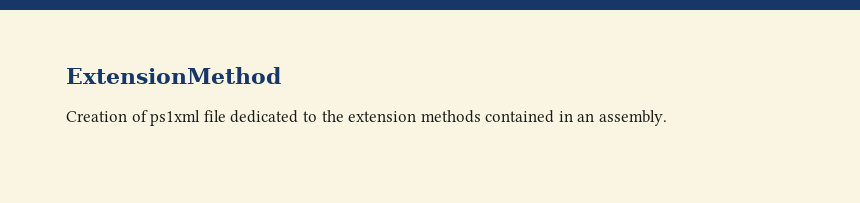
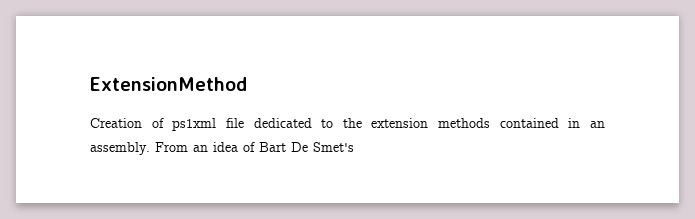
+ From an idea of Bart De Smet's

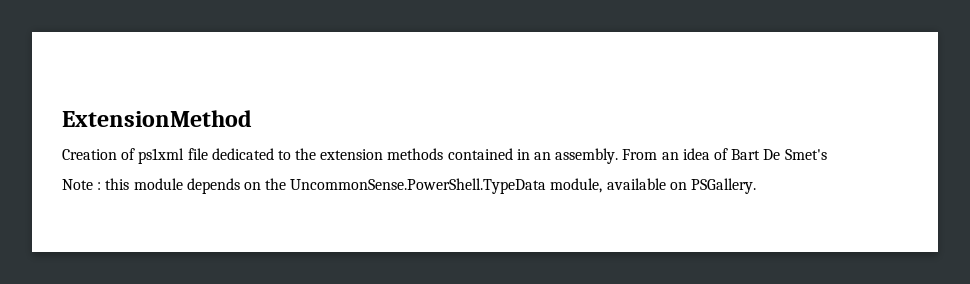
+ Note : this module depends on the UncommonSense.PowerShell.TypeData module, available on PSGallery.

